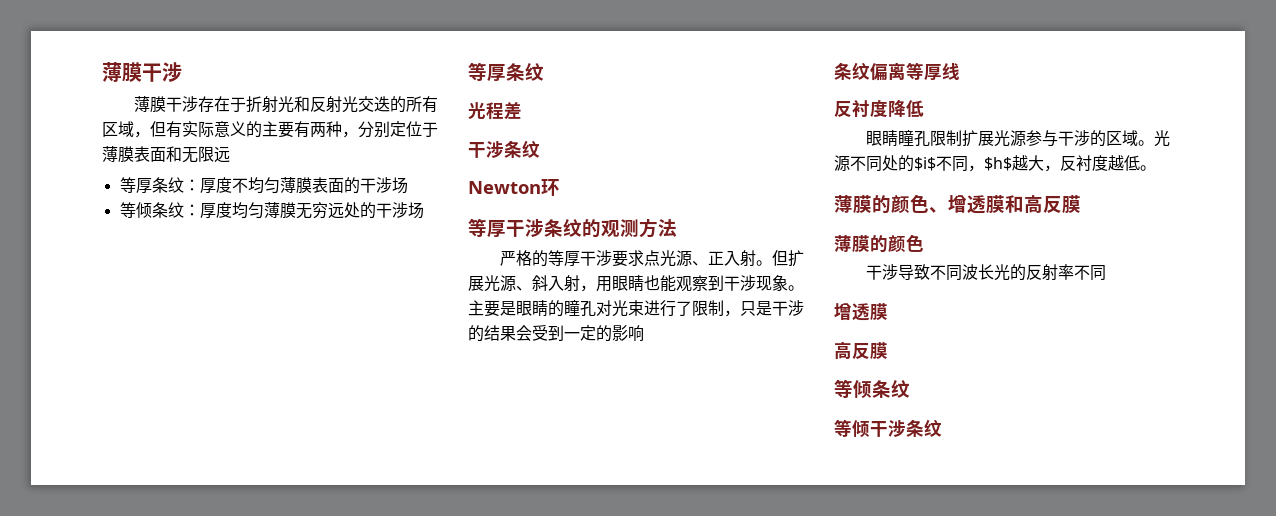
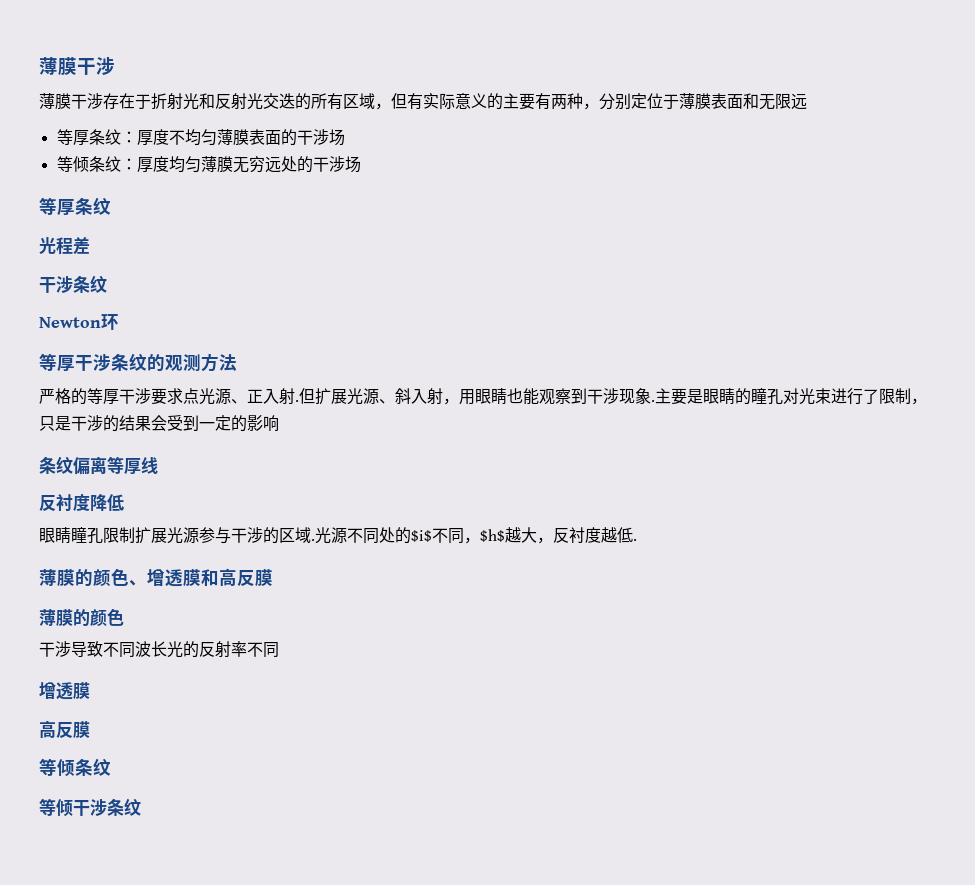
- 严格的等厚干涉要求点光源、正入射。
+ 严格的等厚干涉要求点光源、正入射.
- 但扩展光源、斜入射，用眼睛也能观察到干涉现象。
+ 但扩展光源、斜入射，用眼睛也能观察到干涉现象.
- 眼睛瞳孔限制扩展光源参与干涉的区域。
+ 眼睛瞳孔限制扩展光源参与干涉的区域.
- 光源不同处的$i$不同，$h$越大，反衬度越低。
+ 光源不同处的$i$不同，$h$越大，反衬度越低.

